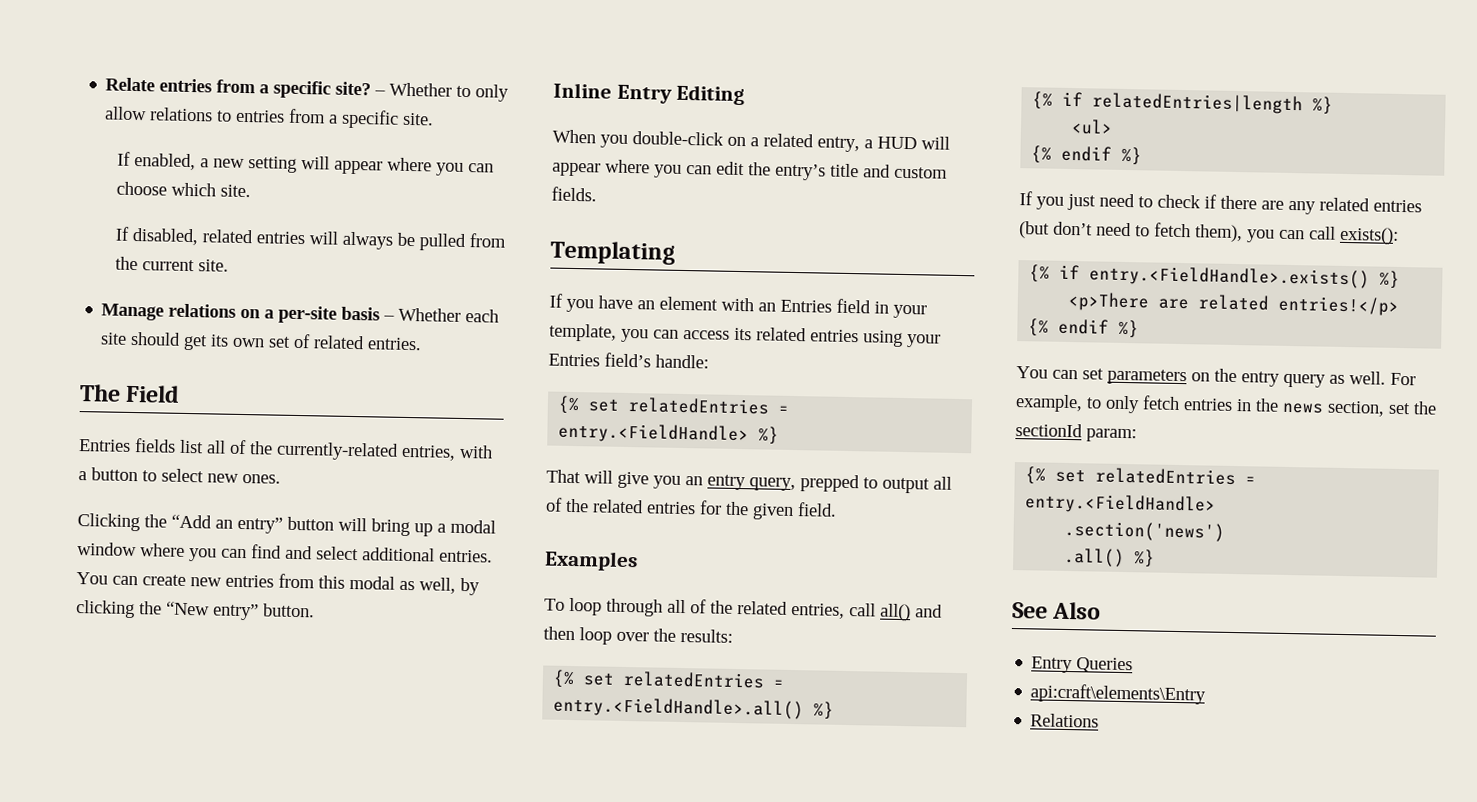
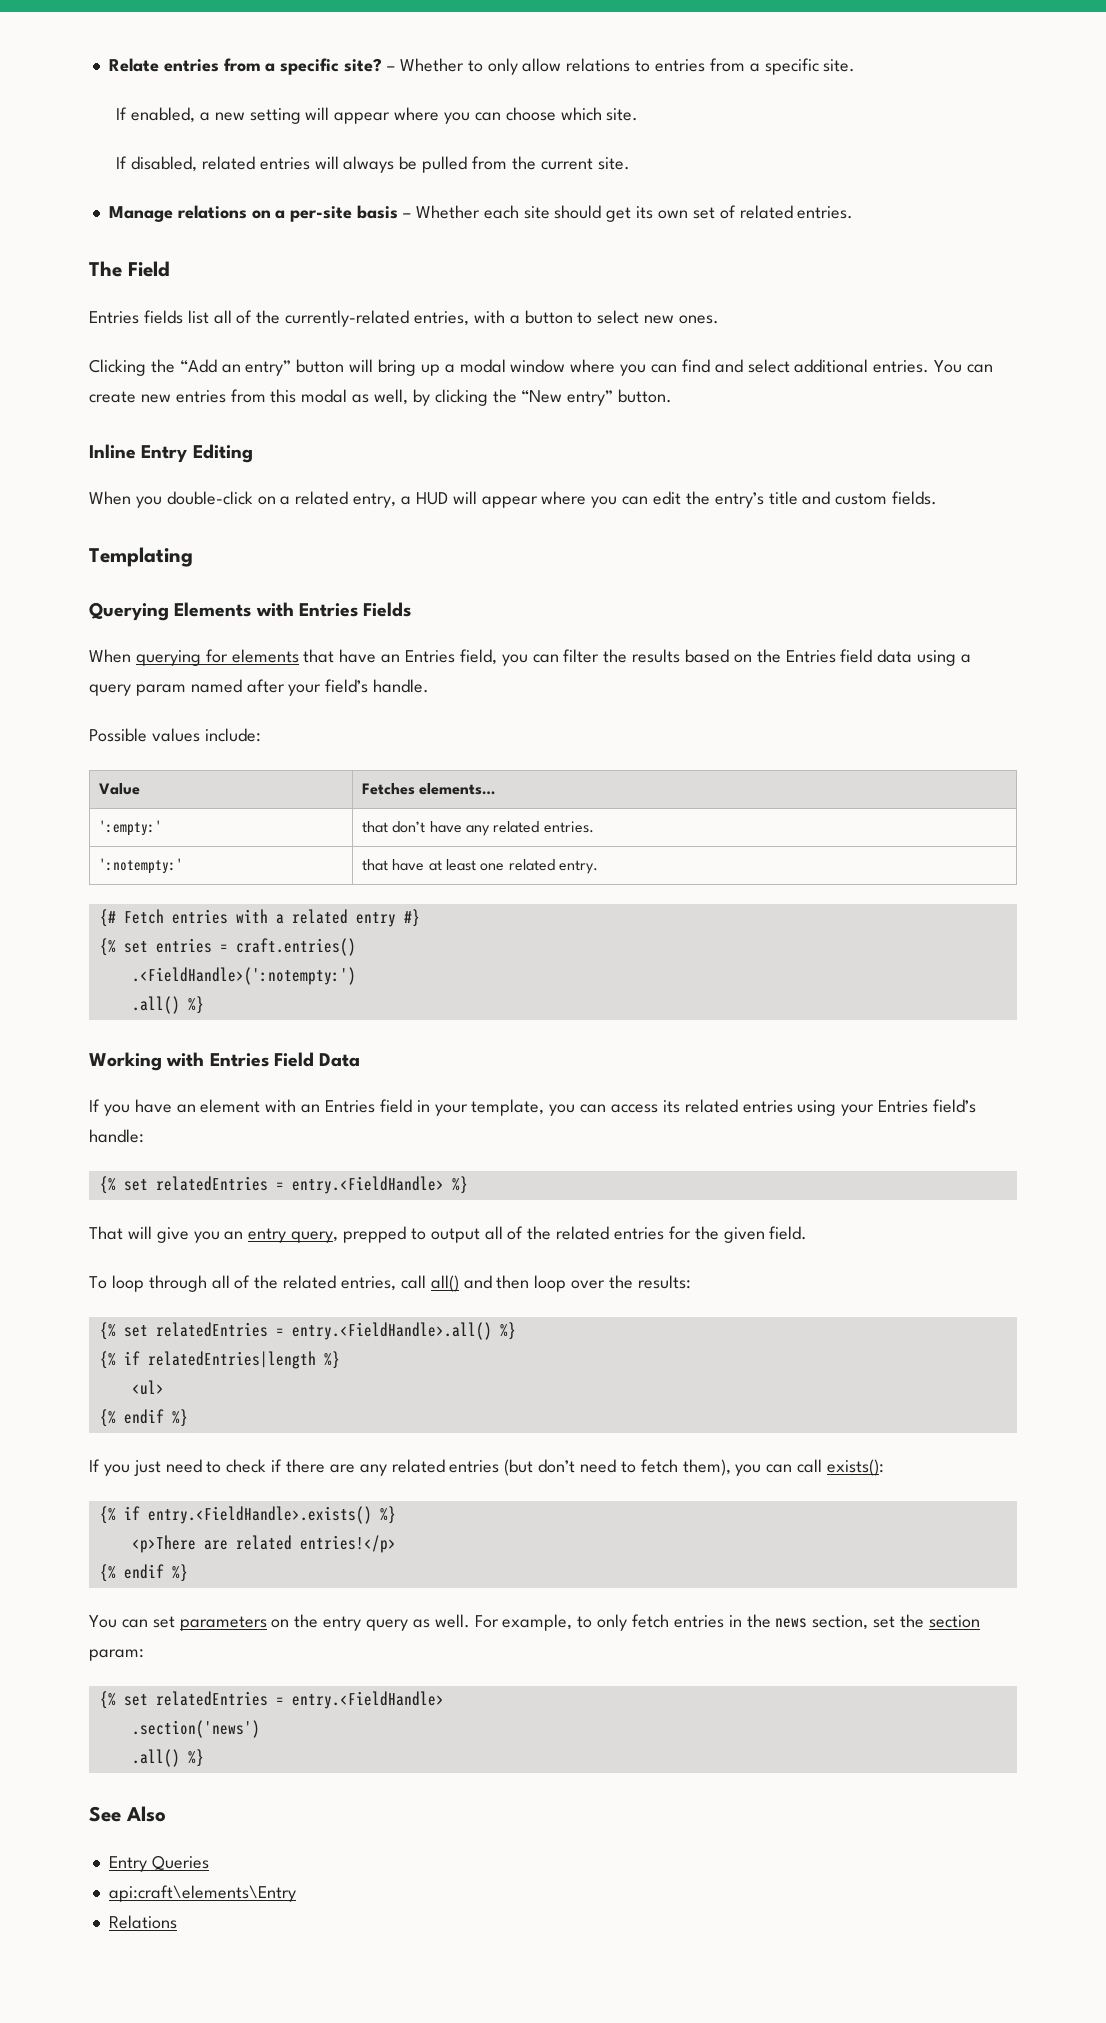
+ Querying Elements with Entries Fields
+ When querying for elements that have an Entries field, you can filter the results based on the Entries field data using a query param named after your field’s handle.
+ Possible values include:
+ Value | Fetches elements…
+ ':empty:' | that don’t have any related entries.
+ ':notempty:' | that have at least one related entry.
+ {# Fetch entries with a related entry #}
+ {% set entries = craft.entries()
+ .<FieldHandle>(':notempty:')
+ .all() %}
+ Working with Entries Field Data
- Examples
- For example, to only fetch entries in the news section, set the sectionId param:
+ For example, to only fetch entries in the news section, set the section param:

